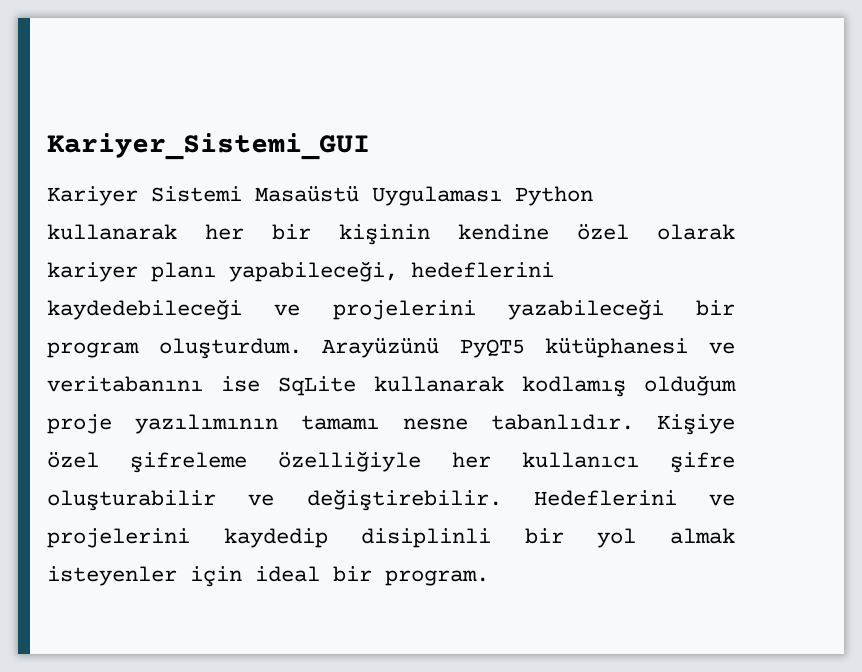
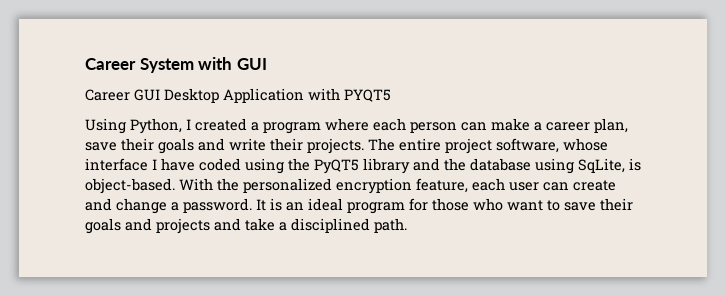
- Kariyer_Sistemi_GUI
- Kariyer Sistemi Masaüstü Uygulaması Python kullanarak her bir kişinin kendine özel olarak kariyer planı yapabileceği, hedeflerini kaydedebileceği ve projelerini yazabileceği bir program oluşturdum. Arayüzünü PyQT5 kütüphanesi ve veritabanını ise SqLite kullanarak kodlamış olduğum proje yazılımının tamamı nesne tabanlıdır. Kişiye özel şifreleme özelliğiyle her kullanıcı şifre oluşturabilir ve değiştirebilir. Hedeflerini ve projelerini kaydedip disiplinli bir yol almak isteyenler için ideal bir program.
+ Career System with GUI
+ Career GUI Desktop Application with PYQT5
+ Using Python, I created a program where each person can make a career plan, save their goals and write their projects. The entire project software, whose interface I have coded using the PyQT5 library and the database using SqLite, is object-based. With the personalized encryption feature, each user can create and change a password. It is an ideal program for those who want to save their goals and projects and take a disciplined path.

